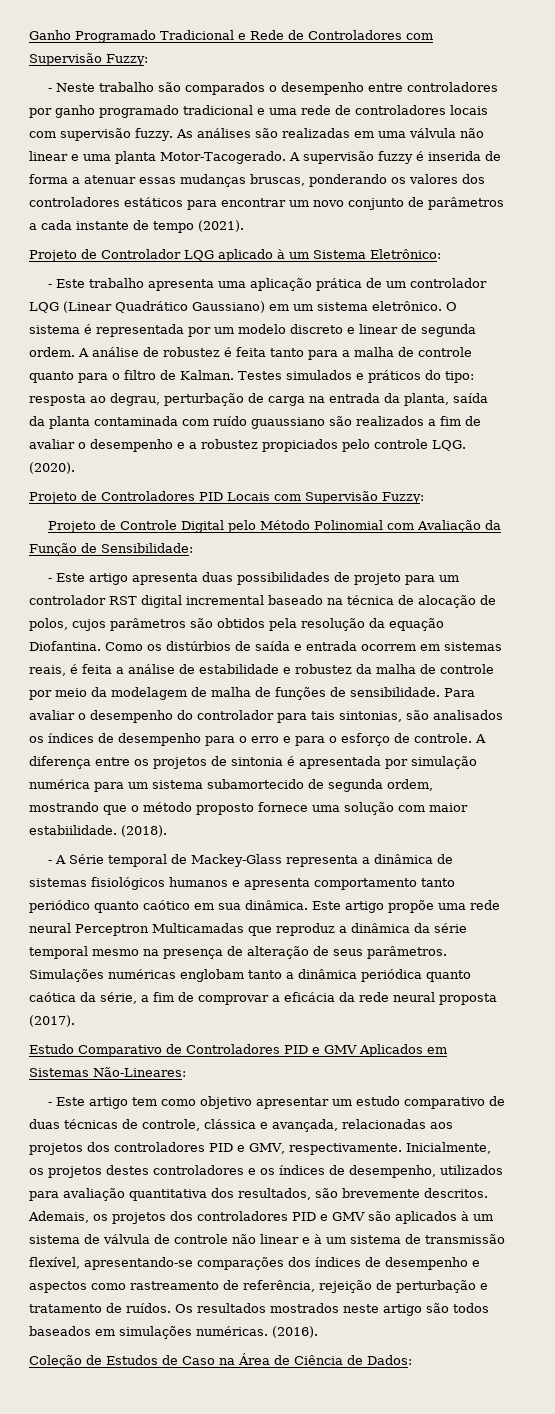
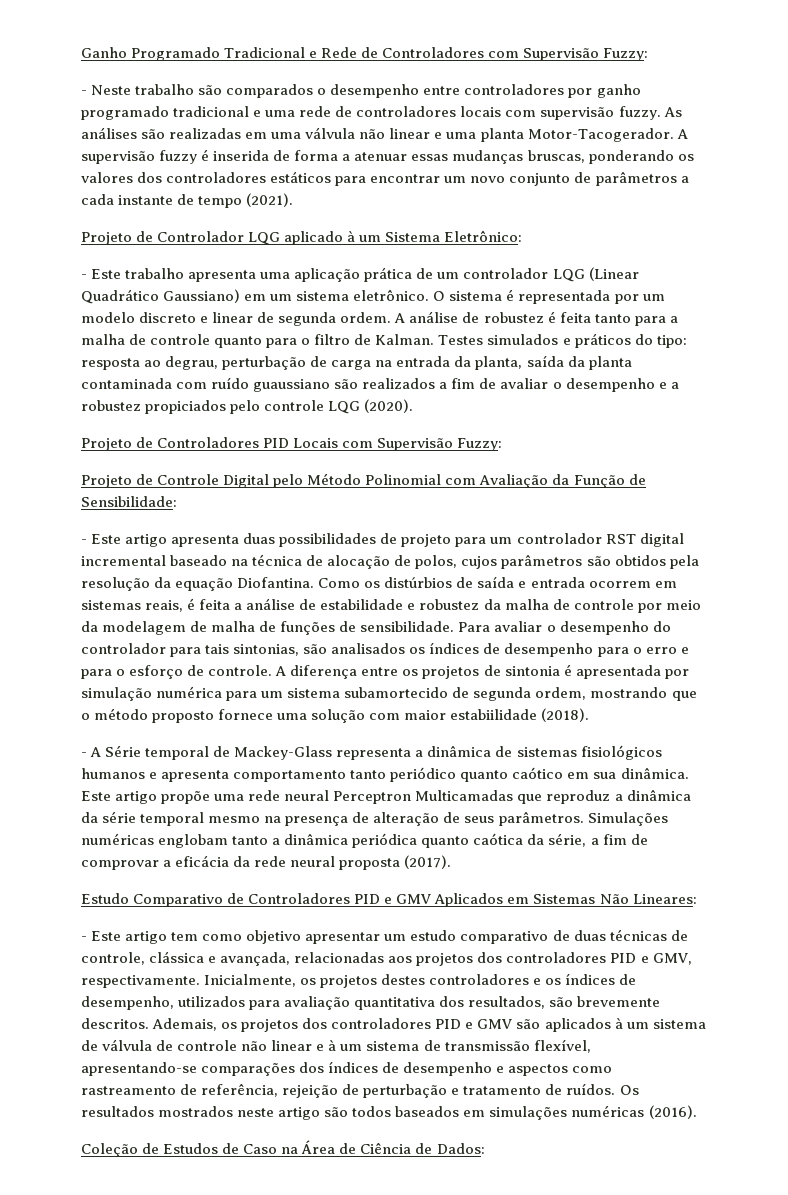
- As análises são realizadas em uma válvula não linear e uma planta Motor-Tacogerado.
+ As análises são realizadas em uma válvula não linear e uma planta Motor-Tacogerador.
- Testes simulados e práticos do tipo: resposta ao degrau, perturbação de carga na entrada da planta, saída da planta contaminada com ruído guaussiano são realizados a fim de avaliar o desempenho e a robustez propiciados pelo controle LQG. (2020).
+ Testes simulados e práticos do tipo: resposta ao degrau, perturbação de carga na entrada da planta, saída da planta contaminada com ruído guaussiano são realizados a fim de avaliar o desempenho e a robustez propiciados pelo controle LQG (2020).
- A diferença entre os projetos de sintonia é apresentada por simulação numérica para um sistema subamortecido de segunda ordem, mostrando que o método proposto fornece uma solução com maior estabiilidade. (2018).
+ A diferença entre os projetos de sintonia é apresentada por simulação numérica para um sistema subamortecido de segunda ordem, mostrando que o método proposto fornece uma solução com maior estabiilidade (2018).
- Estudo Comparativo de Controladores PID e GMV Aplicados em Sistemas Não-Lineares:
+ Estudo Comparativo de Controladores PID e GMV Aplicados em Sistemas Não Lineares:
- Os resultados mostrados neste artigo são todos baseados em simulações numéricas. (2016).
+ Os resultados mostrados neste artigo são todos baseados em simulações numéricas (2016).

